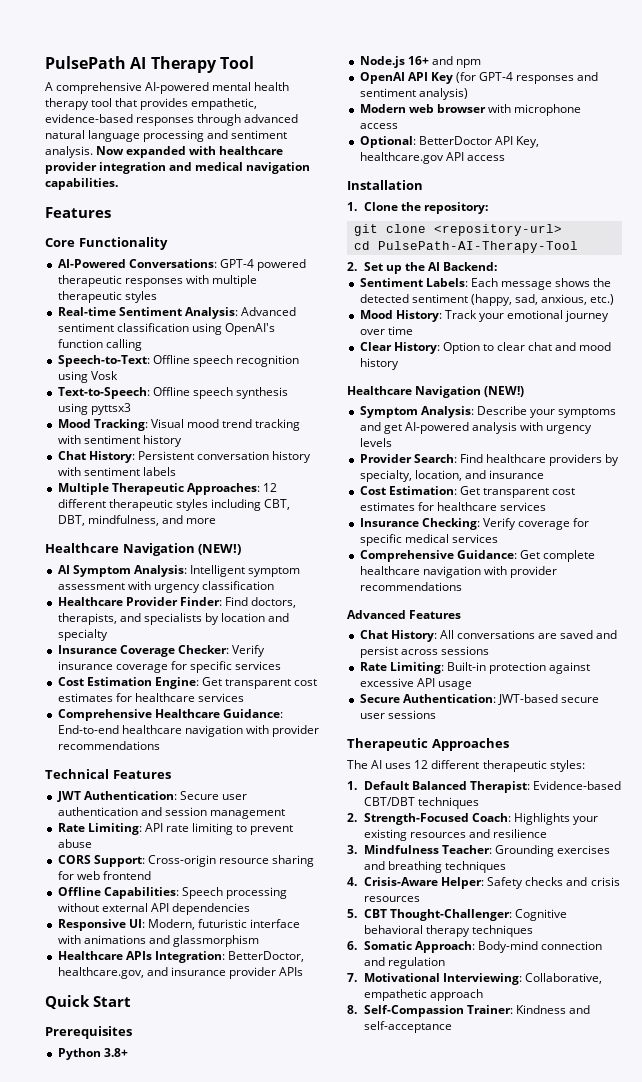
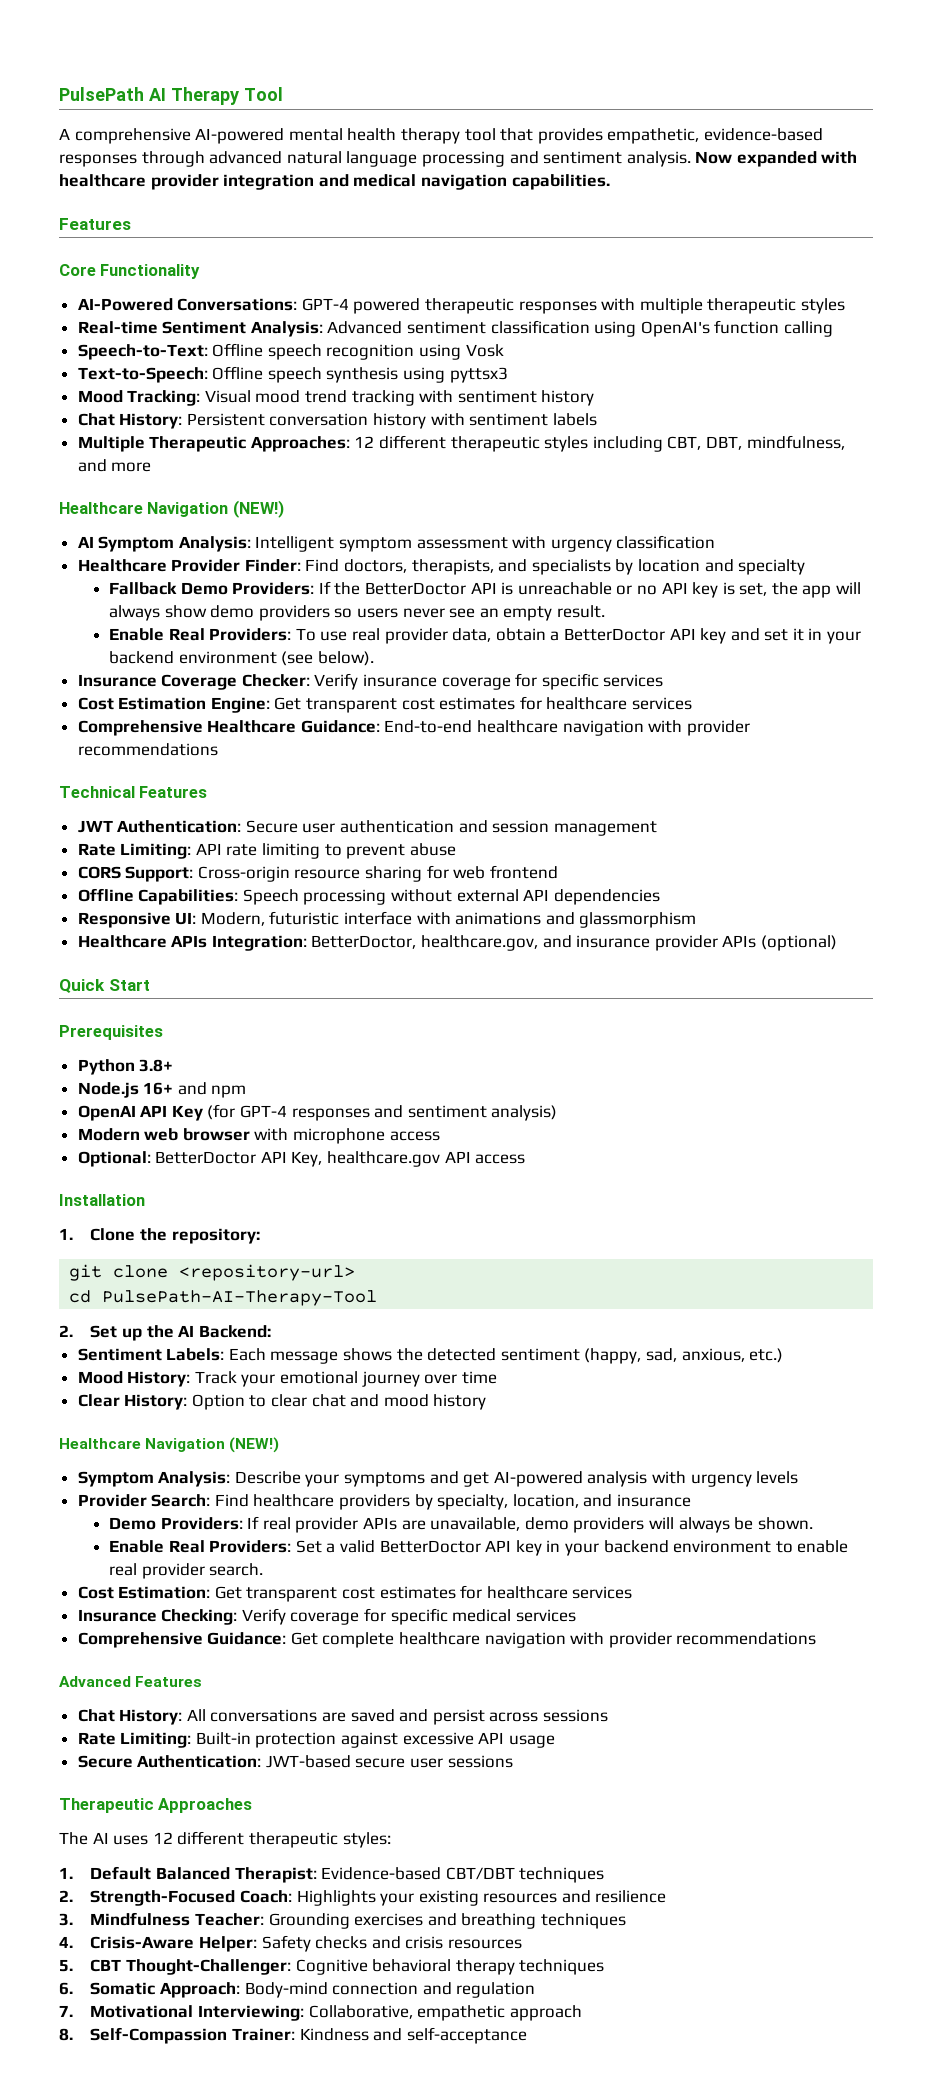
+ Fallback Demo Providers: If the BetterDoctor API is unreachable or no API key is set, the app will always show demo providers so users never see an empty result.
+ Enable Real Providers: To use real provider data, obtain a BetterDoctor API key and set it in your backend environment (see below).
- Healthcare APIs Integration: BetterDoctor, healthcare.gov, and insurance provider APIs
+ Healthcare APIs Integration: BetterDoctor, healthcare.gov, and insurance provider APIs (optional)
+ Demo Providers: If real provider APIs are unavailable, demo providers will always be shown.
+ Enable Real Providers: Set a valid BetterDoctor API key in your backend environment to enable real provider search.

